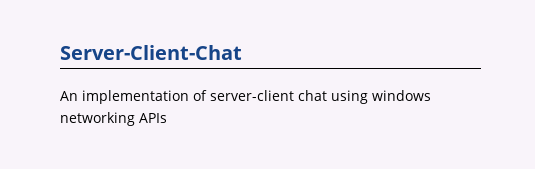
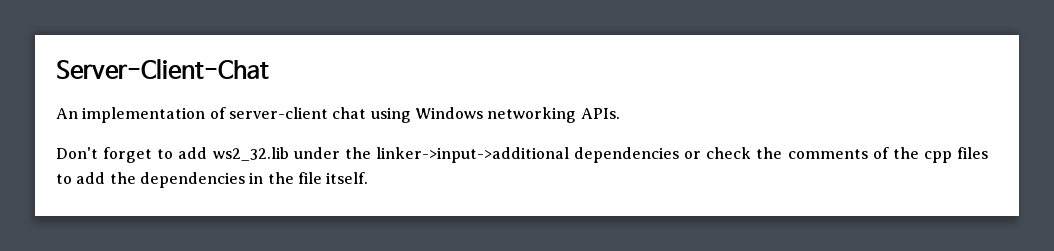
- An implementation of server-client chat using windows networking APIs
+ An implementation of server-client chat using Windows networking APIs.
+ Don't forget to add ws2_32.lib under the linker->input->additional dependencies or check the comments of the cpp files to add the dependencies in the file itself.

